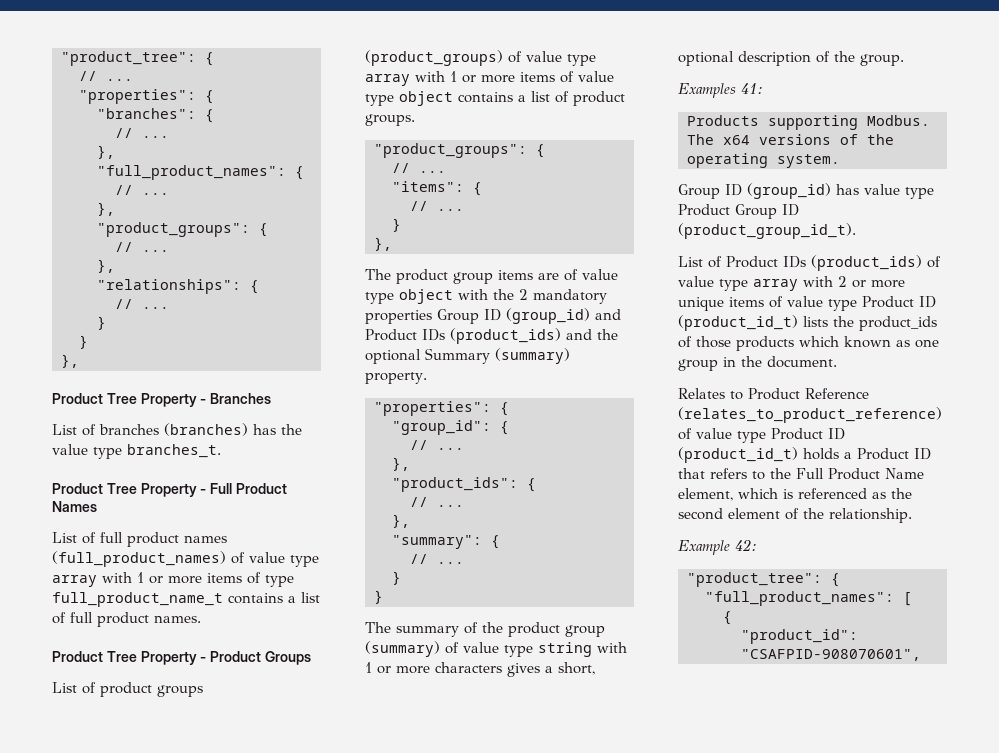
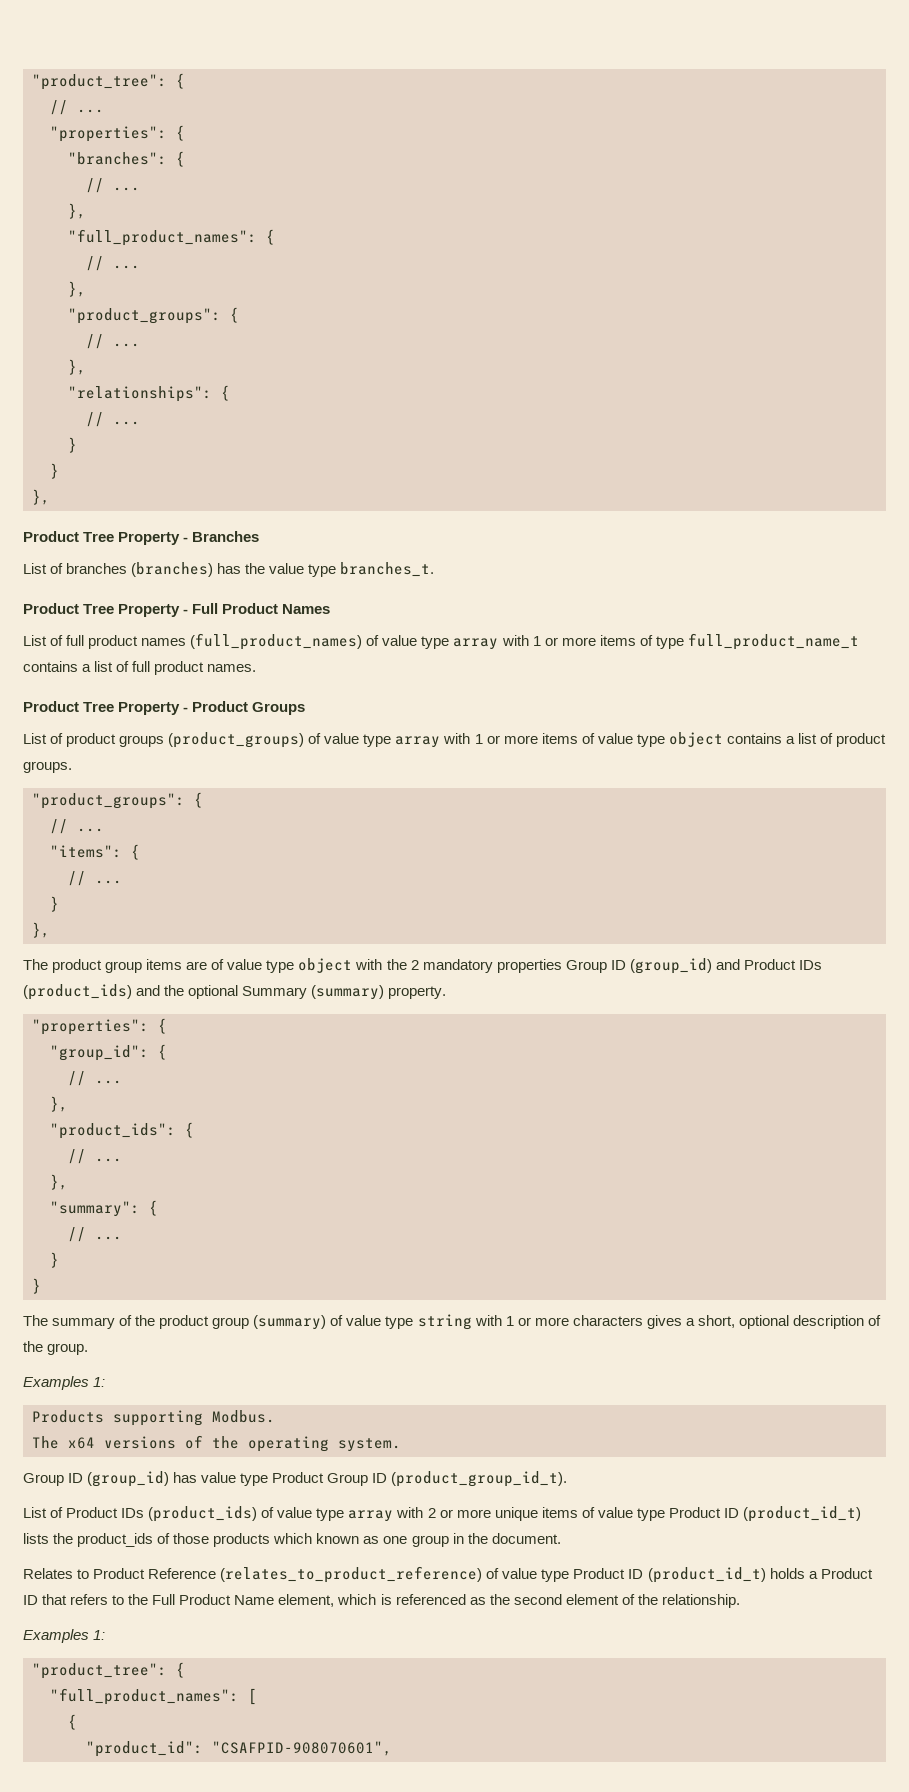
  The summary of the product group (summary) of value type string with 1 or more characters gives a short, optional description of the group.
- Examples 41:
+ Examples 1:
  Relates to Product Reference (relates_to_product_reference) of value type Product ID (product_id_t) holds a Product ID that refers to the Full Product Name element, which is referenced as the second element of the relationship.
- Example 42:
+ Examples 1:

